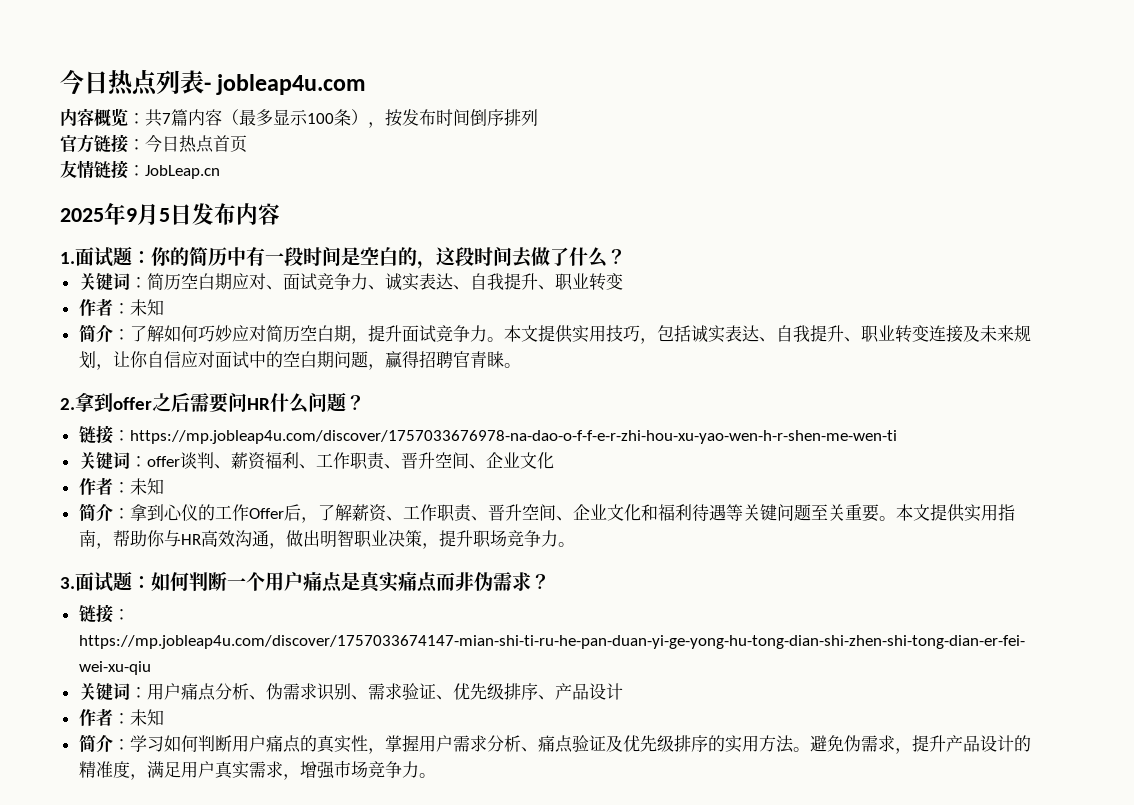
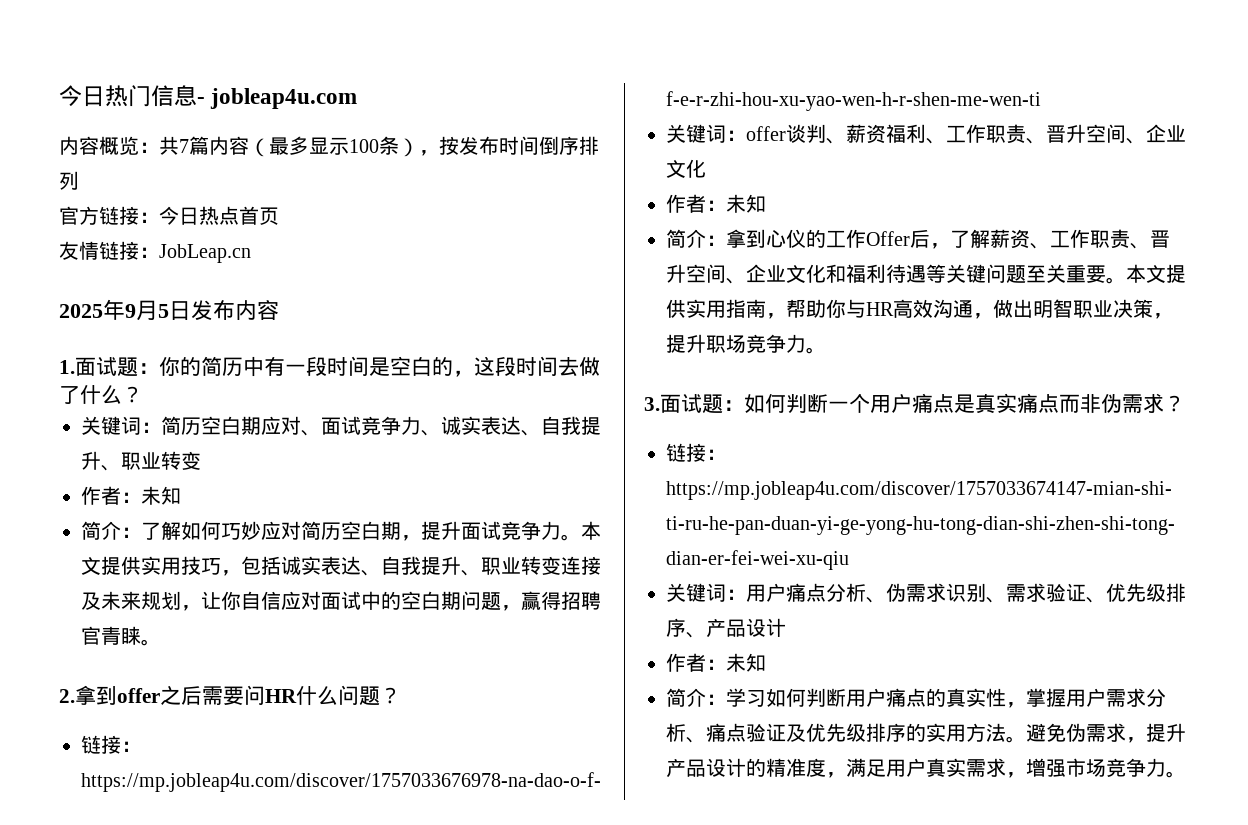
- 今日热点列表- jobleap4u.com
+ 今日热门信息- jobleap4u.com

